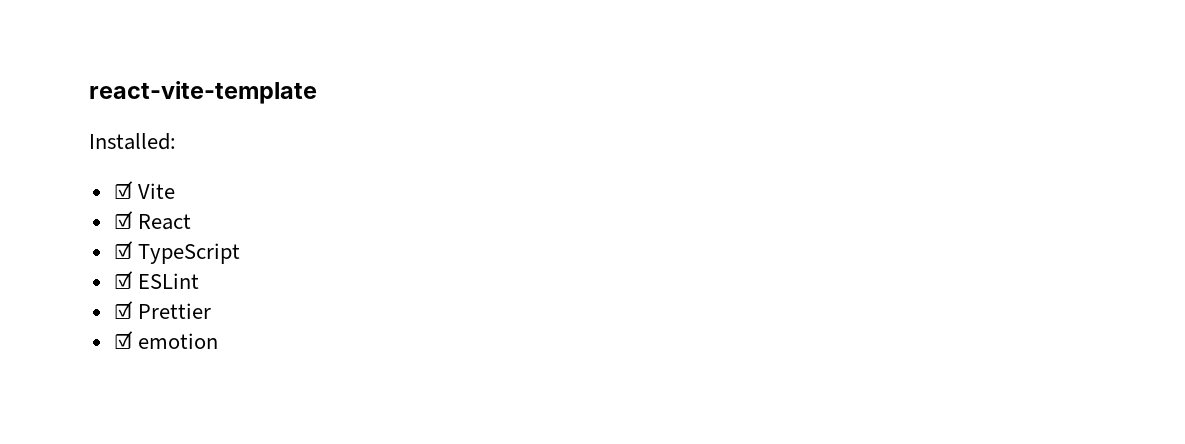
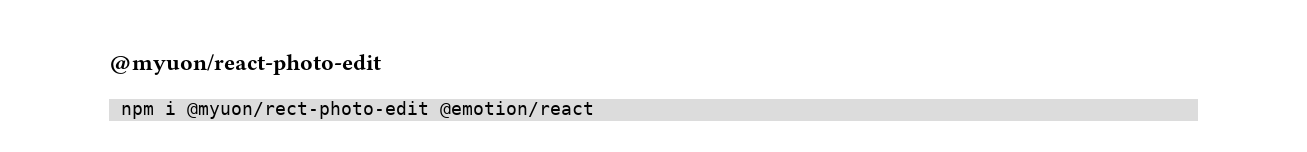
- react-vite-template
- Installed:
- ☑ Vite
- ☑ React
- ☑ TypeScript
- ☑ ESLint
- ☑ Prettier
- ☑ emotion
+ @myuon/react-photo-edit
+ npm i @myuon/rect-photo-edit @emotion/react

